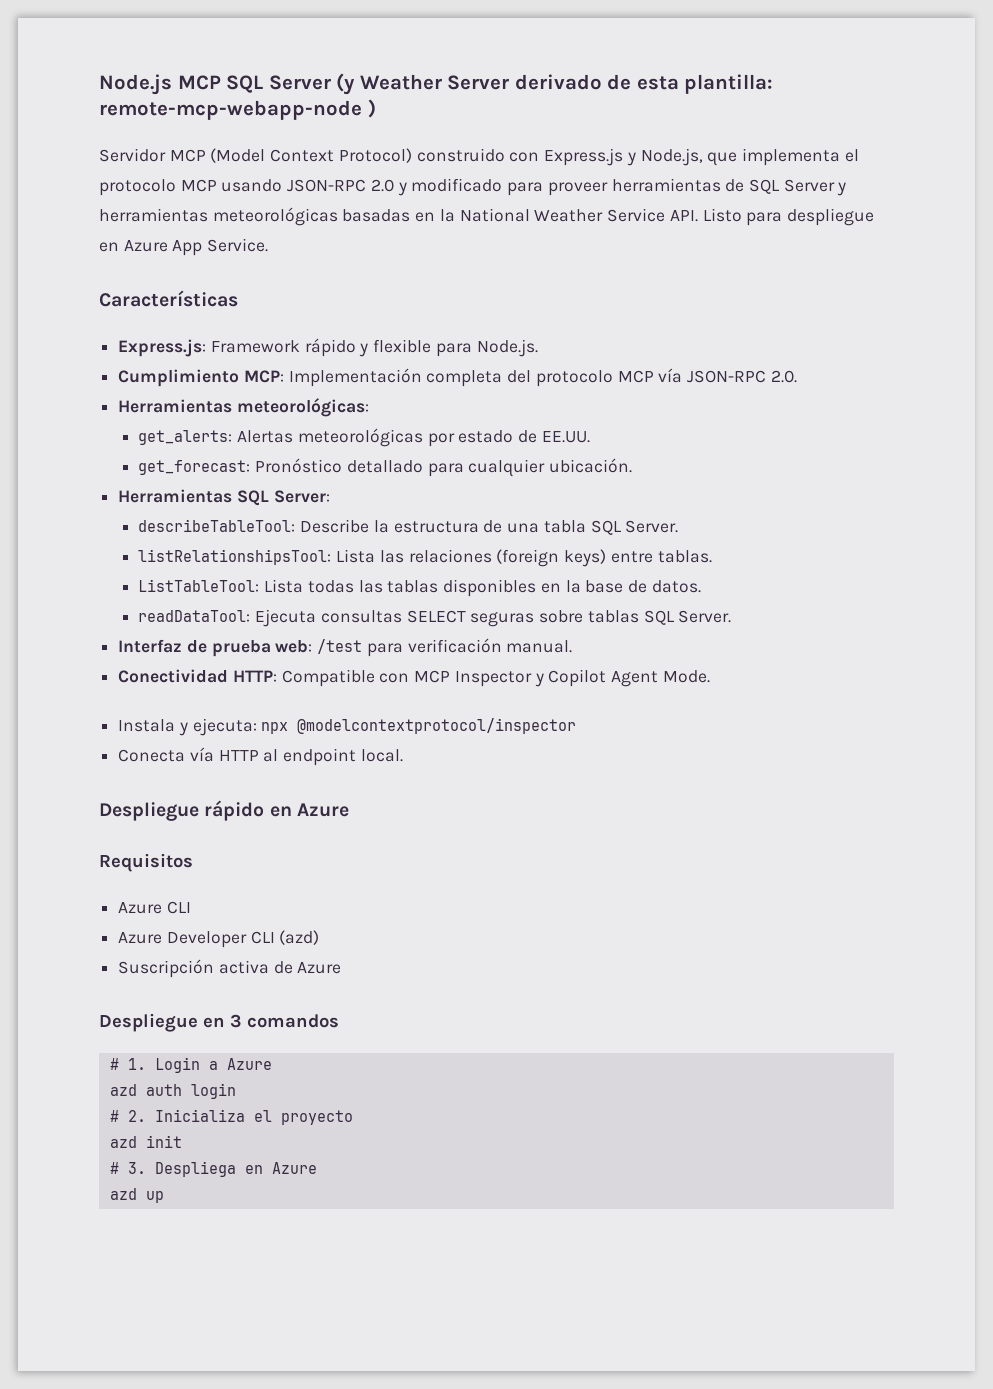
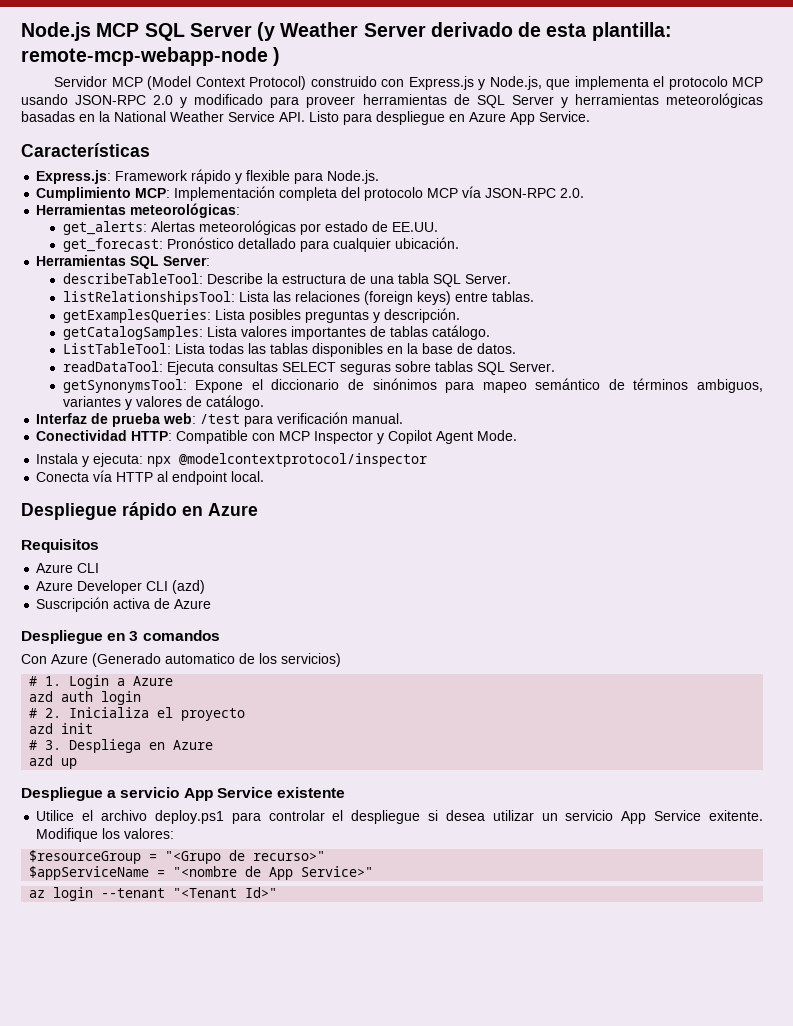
+ getExamplesQueries: Lista posibles preguntas y descripción.
+ getCatalogSamples: Lista valores importantes de tablas catálogo.
+ getSynonymsTool: Expone el diccionario de sinónimos para mapeo semántico de términos ambiguos, variantes y valores de catálogo.
+ Con Azure (Generado automatico de los servicios)
+ Despliegue a servicio App Service existente
+ Utilice el archivo deploy.ps1 para controlar el despliegue si desea utilizar un servicio App Service exitente. Modifique los valores:
+ $resourceGroup = "<Grupo de recurso>"
+ $appServiceName = "<nombre de App Service>"
+ az login --tenant "<Tenant Id>"

